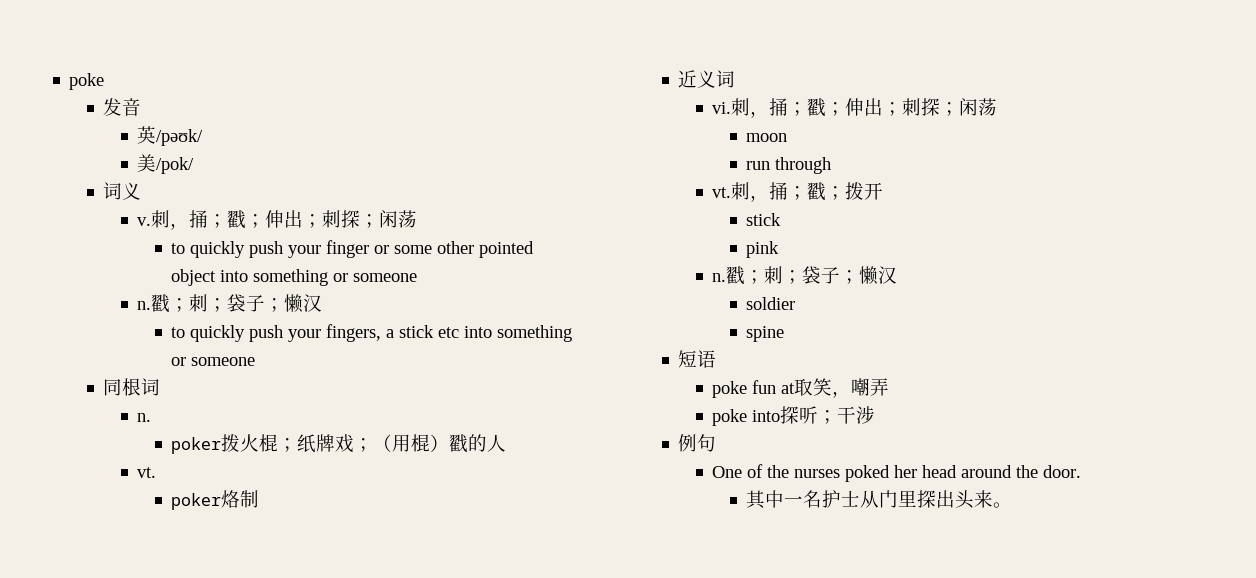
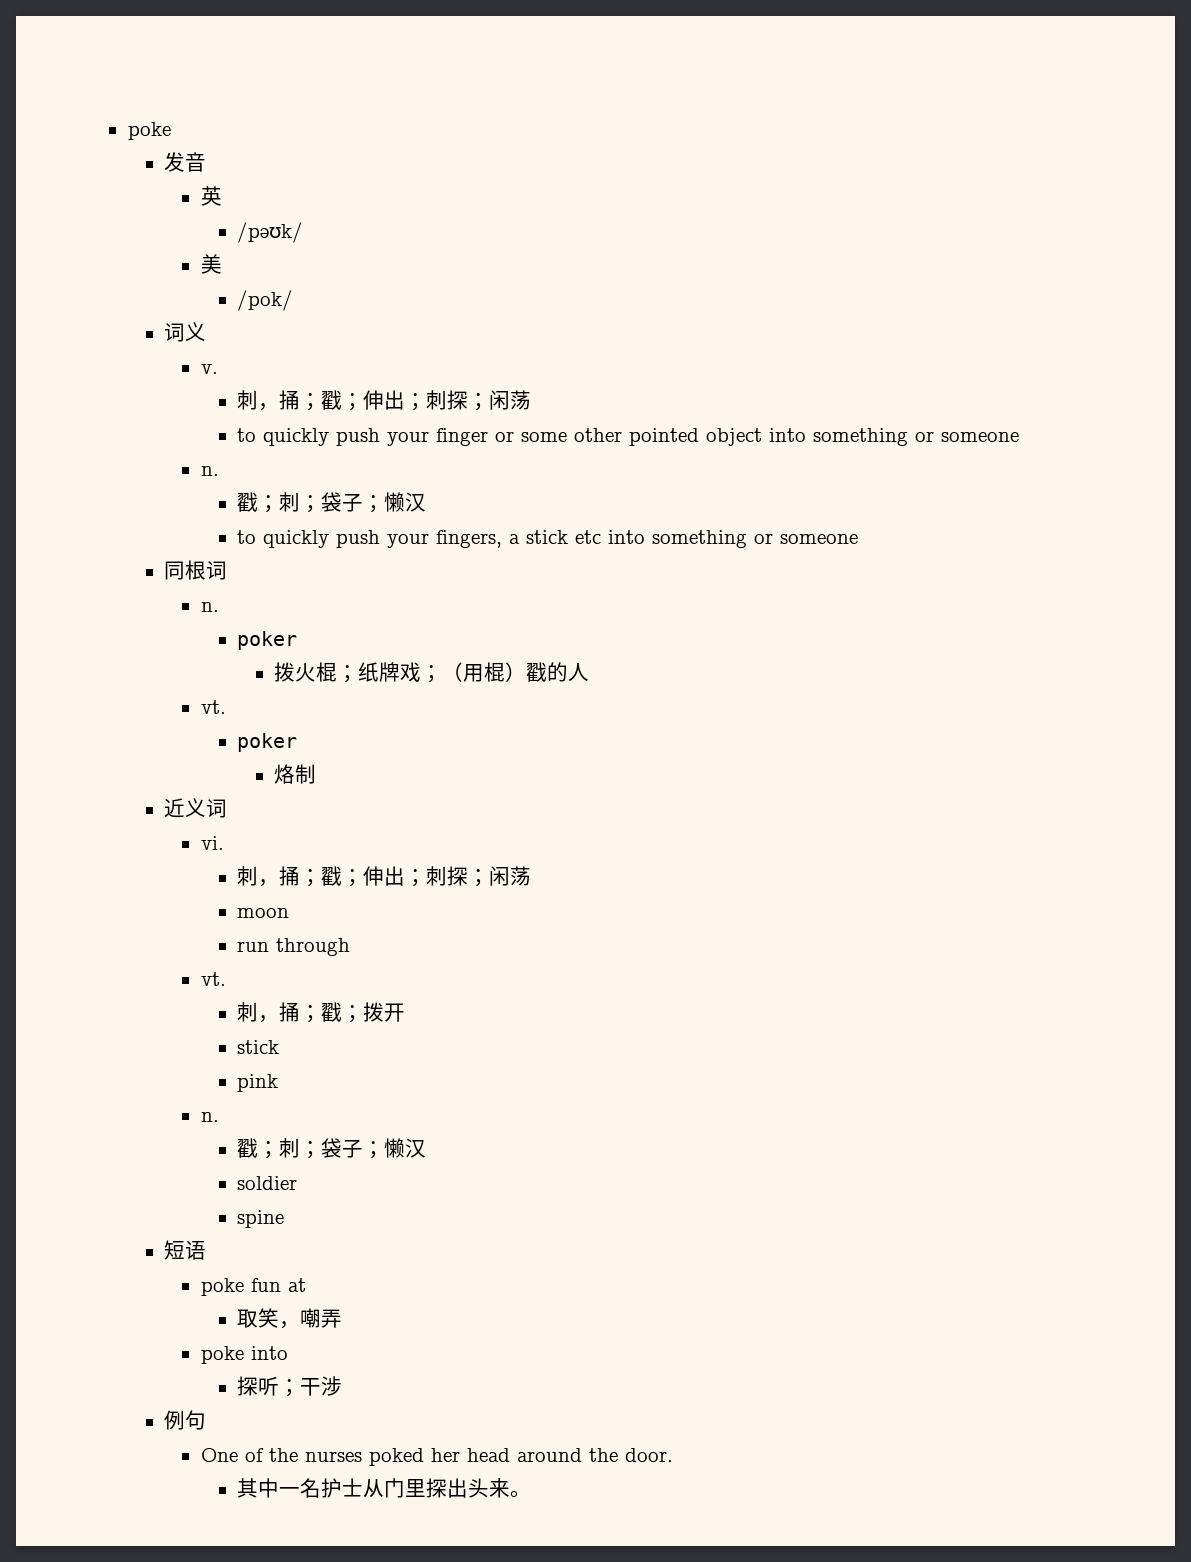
- 英/pəʊk/
+ 英
+ /pəʊk/
- 美/pok/
+ 美
+ /pok/
- v.刺，捅；戳；伸出；刺探；闲荡
+ v.
+ 刺，捅；戳；伸出；刺探；闲荡
  to quickly push your finger or some other pointed object into something or someone
- n.戳；刺；袋子；懒汉
+ n.
+ 戳；刺；袋子；懒汉
  同根词
  n.
- poker拨火棍；纸牌戏；（用棍）戳的人
+ poker
+ 拨火棍；纸牌戏；（用棍）戳的人
  vt.
- poker烙制
+ poker
+ 烙制
- vi.刺，捅；戳；伸出；刺探；闲荡
+ vi.
+ 刺，捅；戳；伸出；刺探；闲荡
  run through
- vt.刺，捅；戳；拨开
+ vt.
+ 刺，捅；戳；拨开
  pink
- n.戳；刺；袋子；懒汉
+ n.
+ 戳；刺；袋子；懒汉
- poke fun at取笑，嘲弄
+ poke fun at
+ 取笑，嘲弄
- poke into探听；干涉
+ poke into
+ 探听；干涉

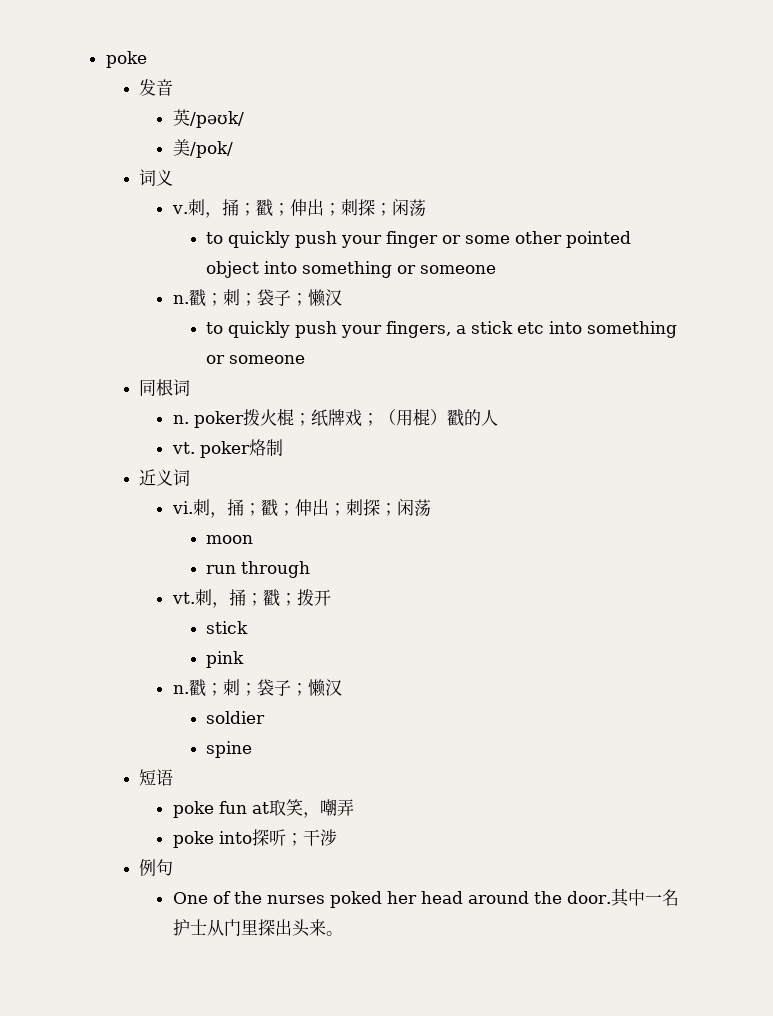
- 英
- /pəʊk/
+ 英/pəʊk/
- 美
- /pok/
+ 美/pok/
- v.
- 刺，捅；戳；伸出；刺探；闲荡
+ v.刺，捅；戳；伸出；刺探；闲荡
  to quickly push your finger or some other pointed object into something or someone
- n.
- 戳；刺；袋子；懒汉
+ n.戳；刺；袋子；懒汉
  同根词
- n.
- poker
- 拨火棍；纸牌戏；（用棍）戳的人
- vt.
- poker
- 烙制
+ n. poker拨火棍；纸牌戏；（用棍）戳的人
+ vt. poker烙制
- vi.
- 刺，捅；戳；伸出；刺探；闲荡
+ vi.刺，捅；戳；伸出；刺探；闲荡
  run through
- vt.
- 刺，捅；戳；拨开
+ vt.刺，捅；戳；拨开
  pink
- n.
- 戳；刺；袋子；懒汉
+ n.戳；刺；袋子；懒汉
- poke fun at
- 取笑，嘲弄
+ poke fun at取笑，嘲弄
- poke into
- 探听；干涉
+ poke into探听；干涉
- One of the nurses poked her head around the door.
- 其中一名护士从门里探出头来。
+ One of the nurses poked her head around the door.其中一名护士从门里探出头来。

